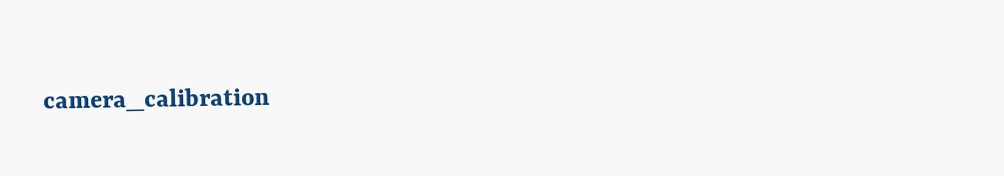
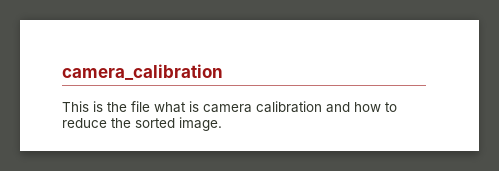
+ This is the file what is camera calibration and how to reduce the sorted image.

